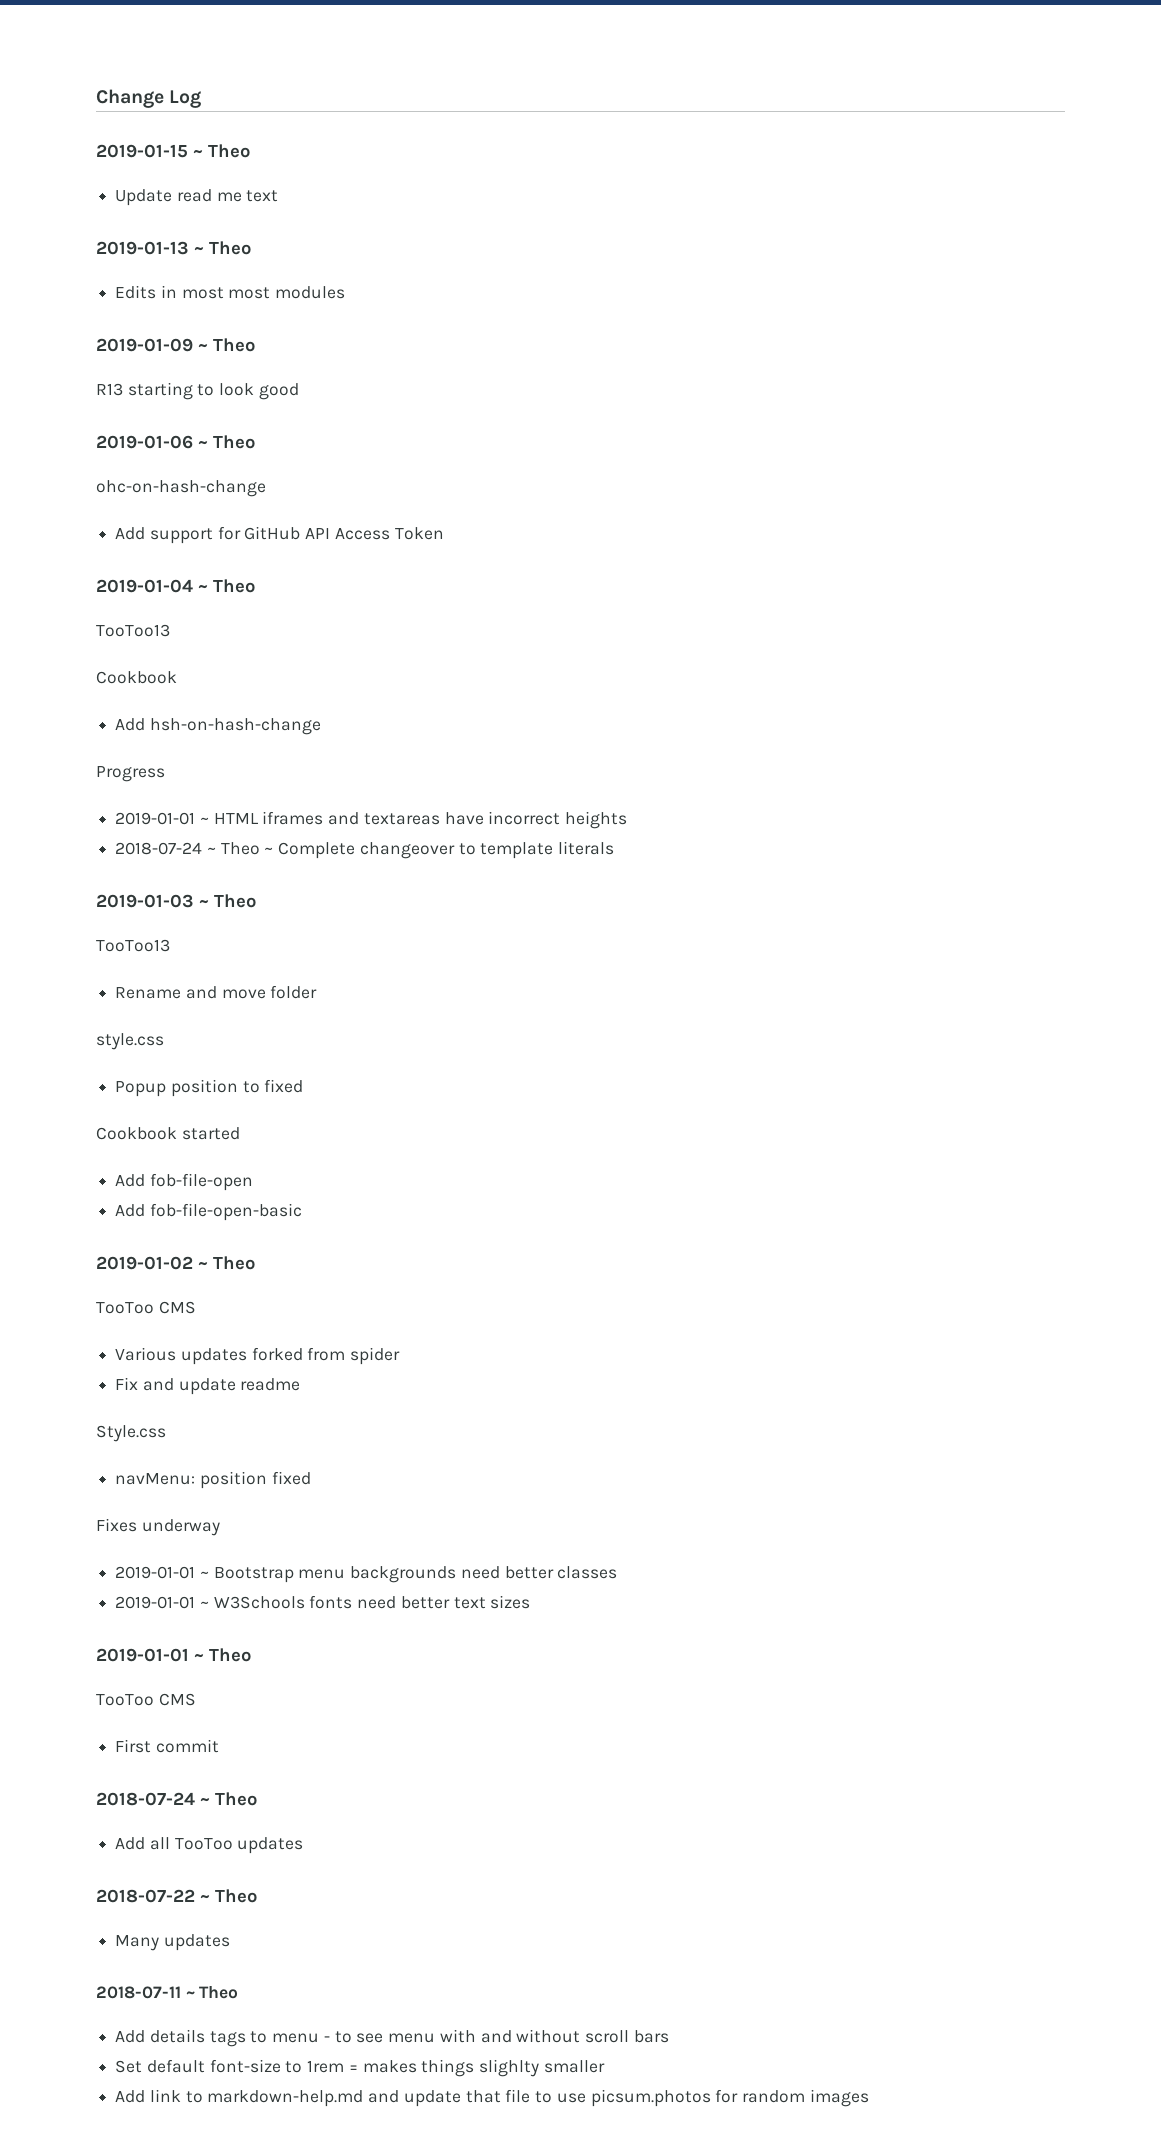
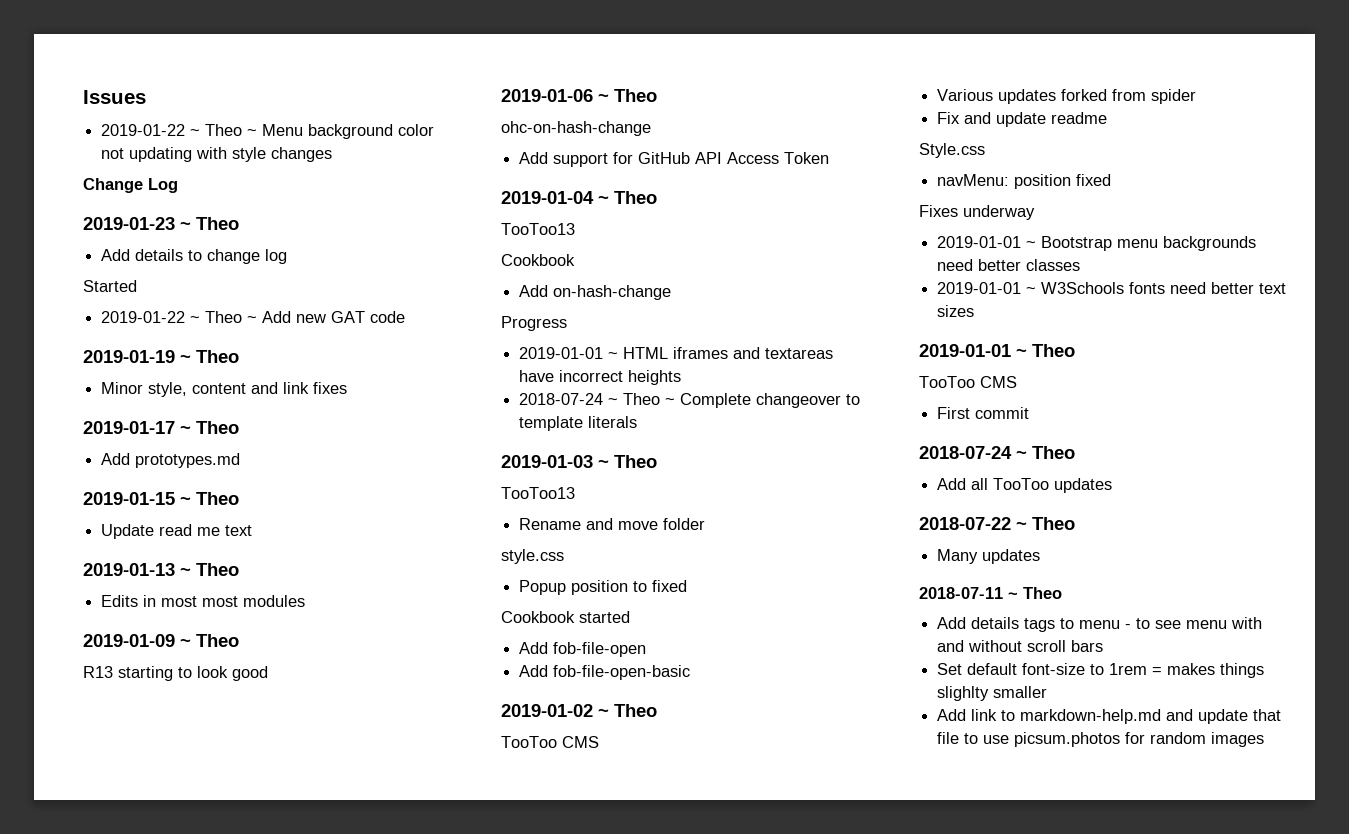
+ Issues
+ 2019-01-22 ~ Theo ~ Menu background color not updating with style changes
  Change Log
+ 2019-01-23 ~ Theo
+ Add details to change log
+ Started
+ 2019-01-22 ~ Theo ~ Add new GAT code
+ 2019-01-19 ~ Theo
+ Minor style, content and link fixes
+ 2019-01-17 ~ Theo
+ Add prototypes.md
- Add hsh-on-hash-change
+ Add on-hash-change

